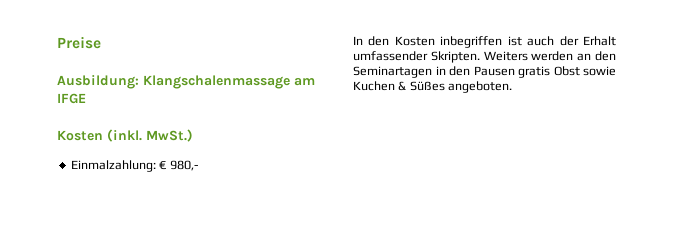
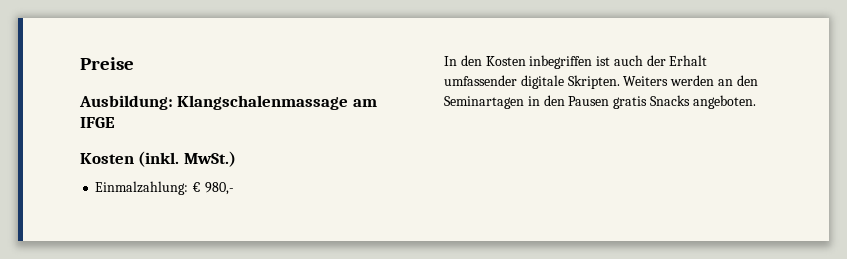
- In den Kosten inbegriffen ist auch der Erhalt umfassender Skripten.
+ In den Kosten inbegriffen ist auch der Erhalt umfassender digitale Skripten.
- Weiters werden an den Seminartagen in den Pausen gratis Obst sowie Kuchen & Süßes angeboten.
+ Weiters werden an den Seminartagen in den Pausen gratis Snacks angeboten.

